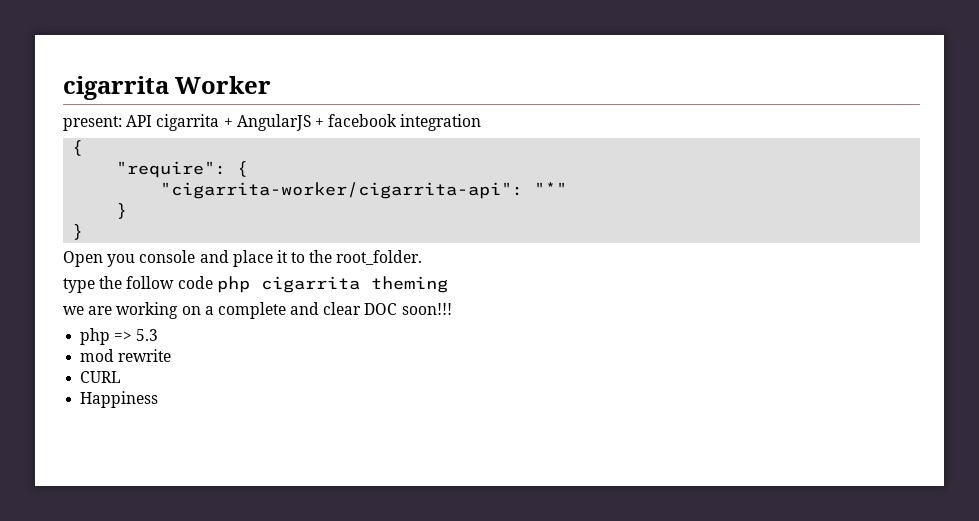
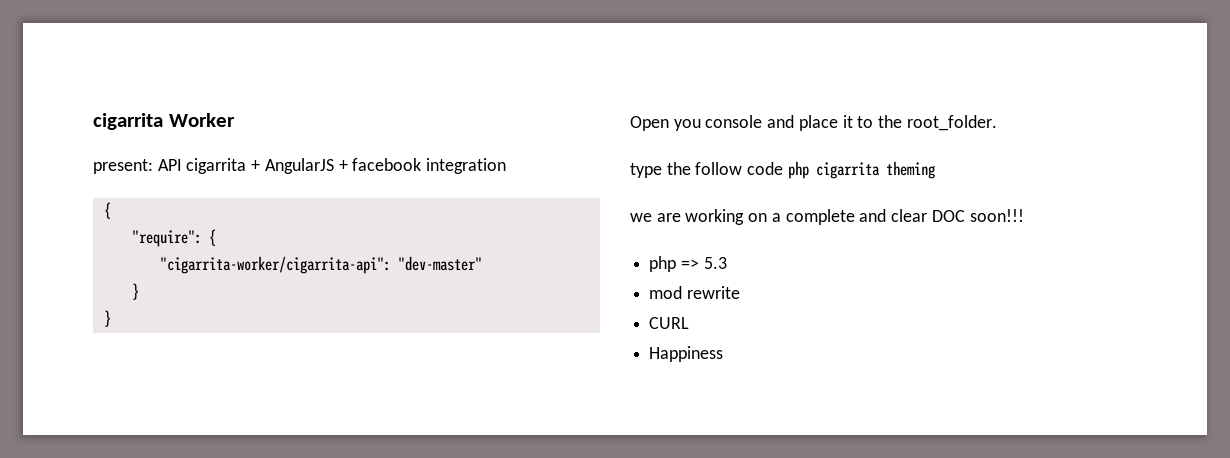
- "cigarrita-worker/cigarrita-api": "*"
+ "cigarrita-worker/cigarrita-api": "dev-master"

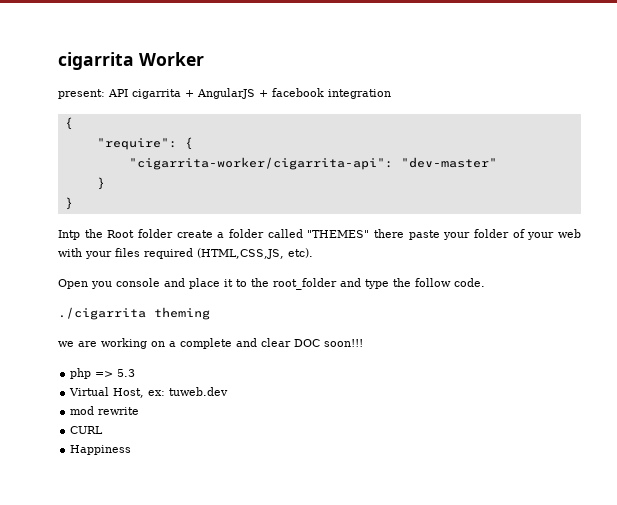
+ Intp the Root folder create a folder called "THEMES" there paste your folder of your web with your files required (HTML,CSS,JS, etc).
- Open you console and place it to the root_folder.
- type the follow code php cigarrita theming
+ Open you console and place it to the root_folder and type the follow code.
+ ./cigarrita theming
+ Virtual Host, ex: tuweb.dev

